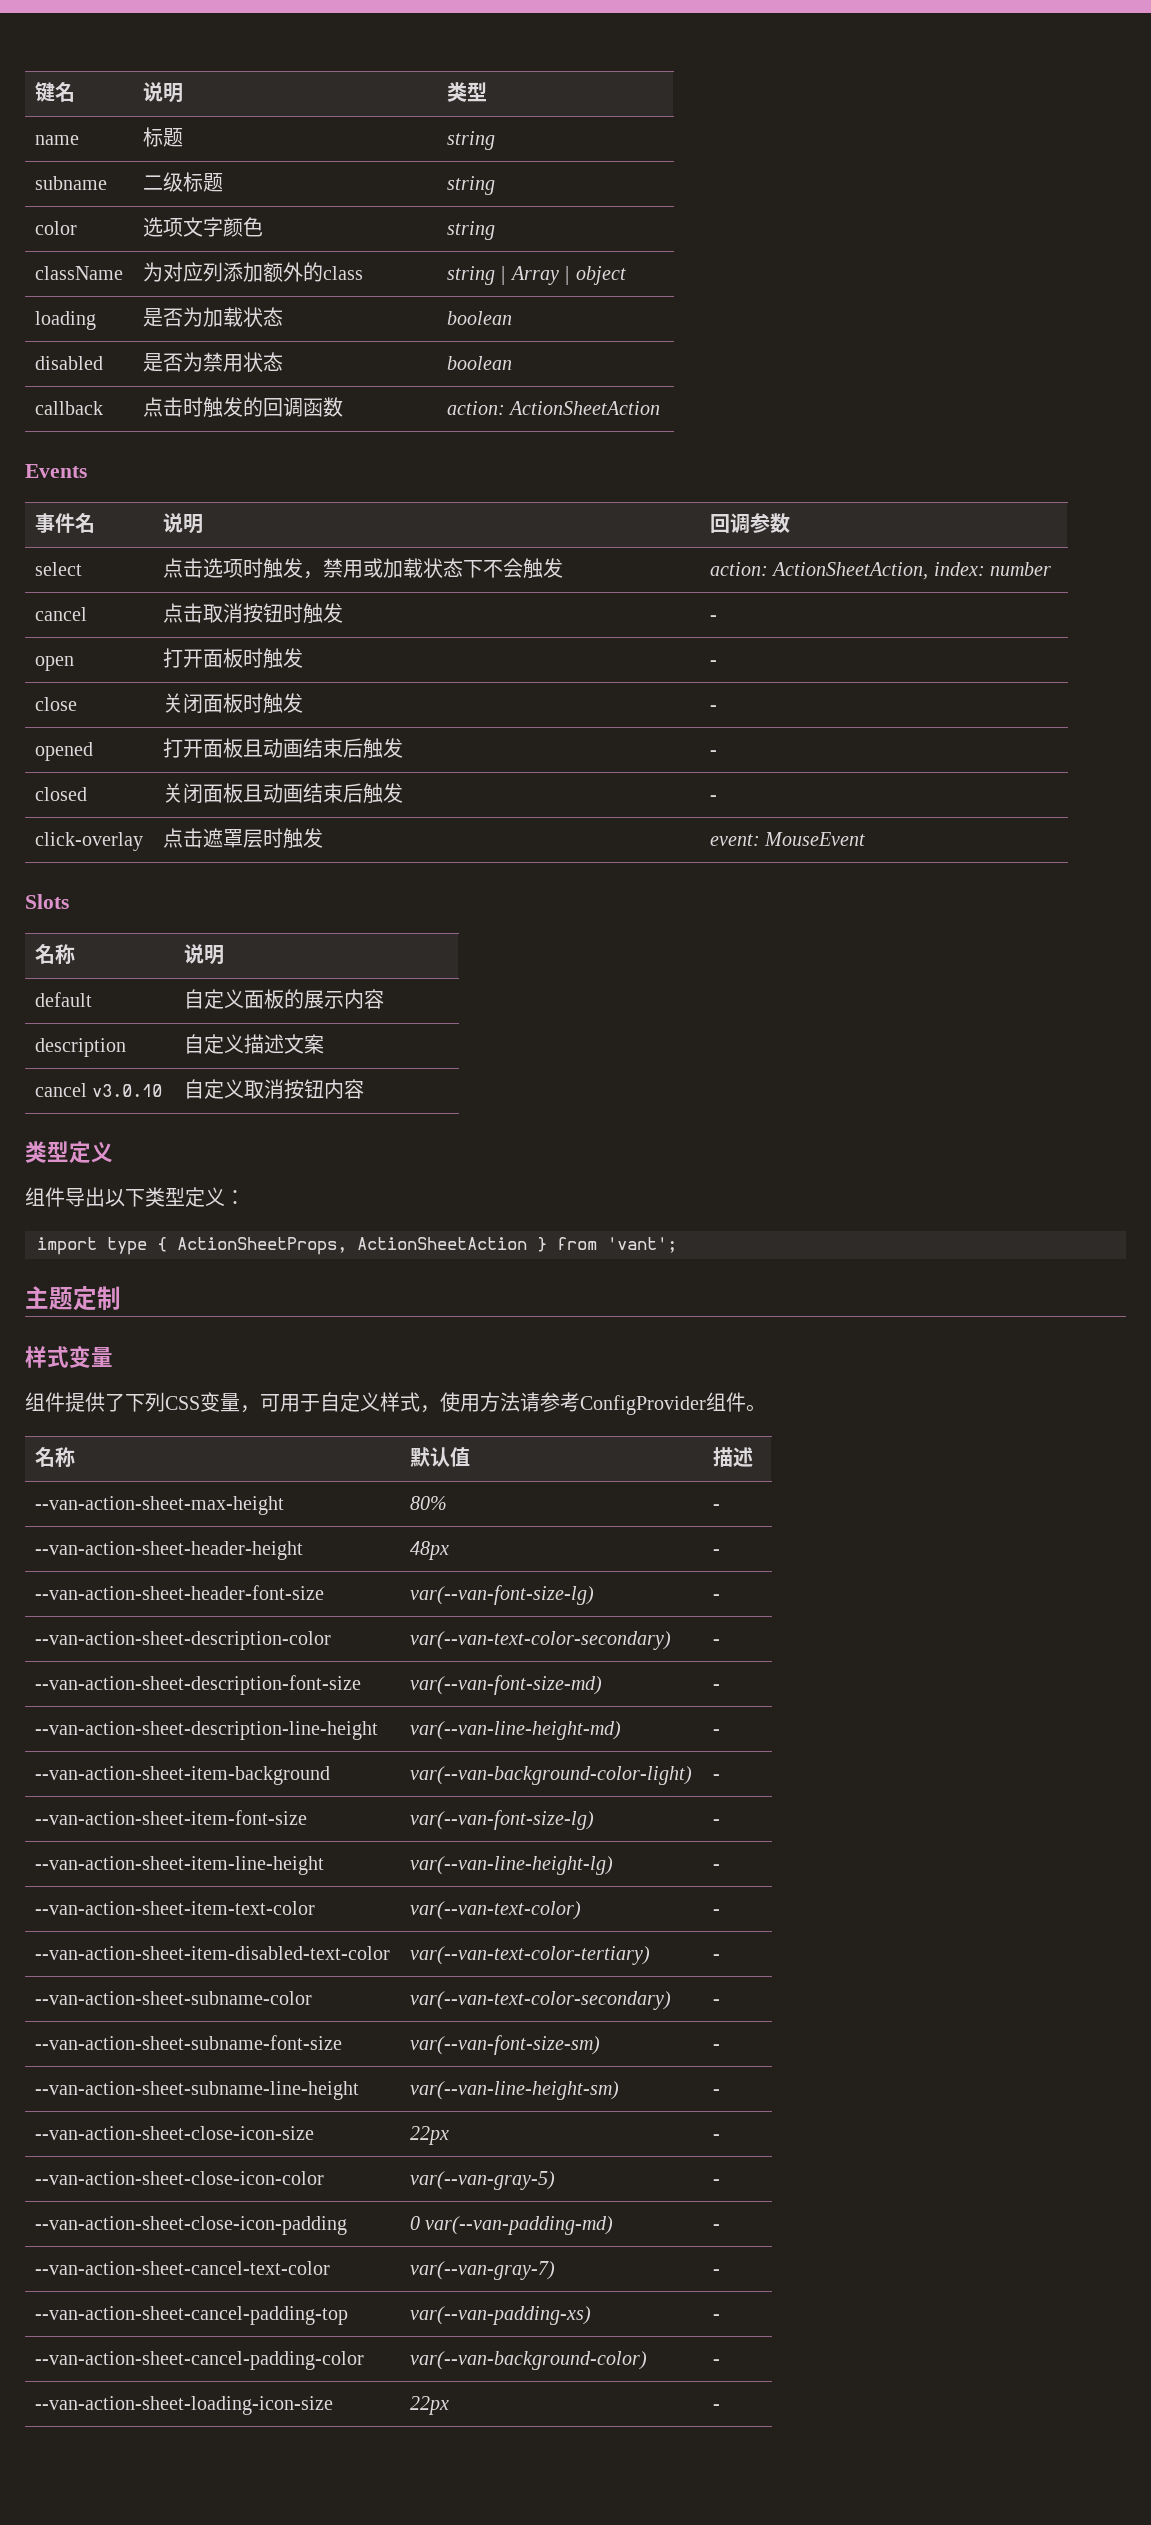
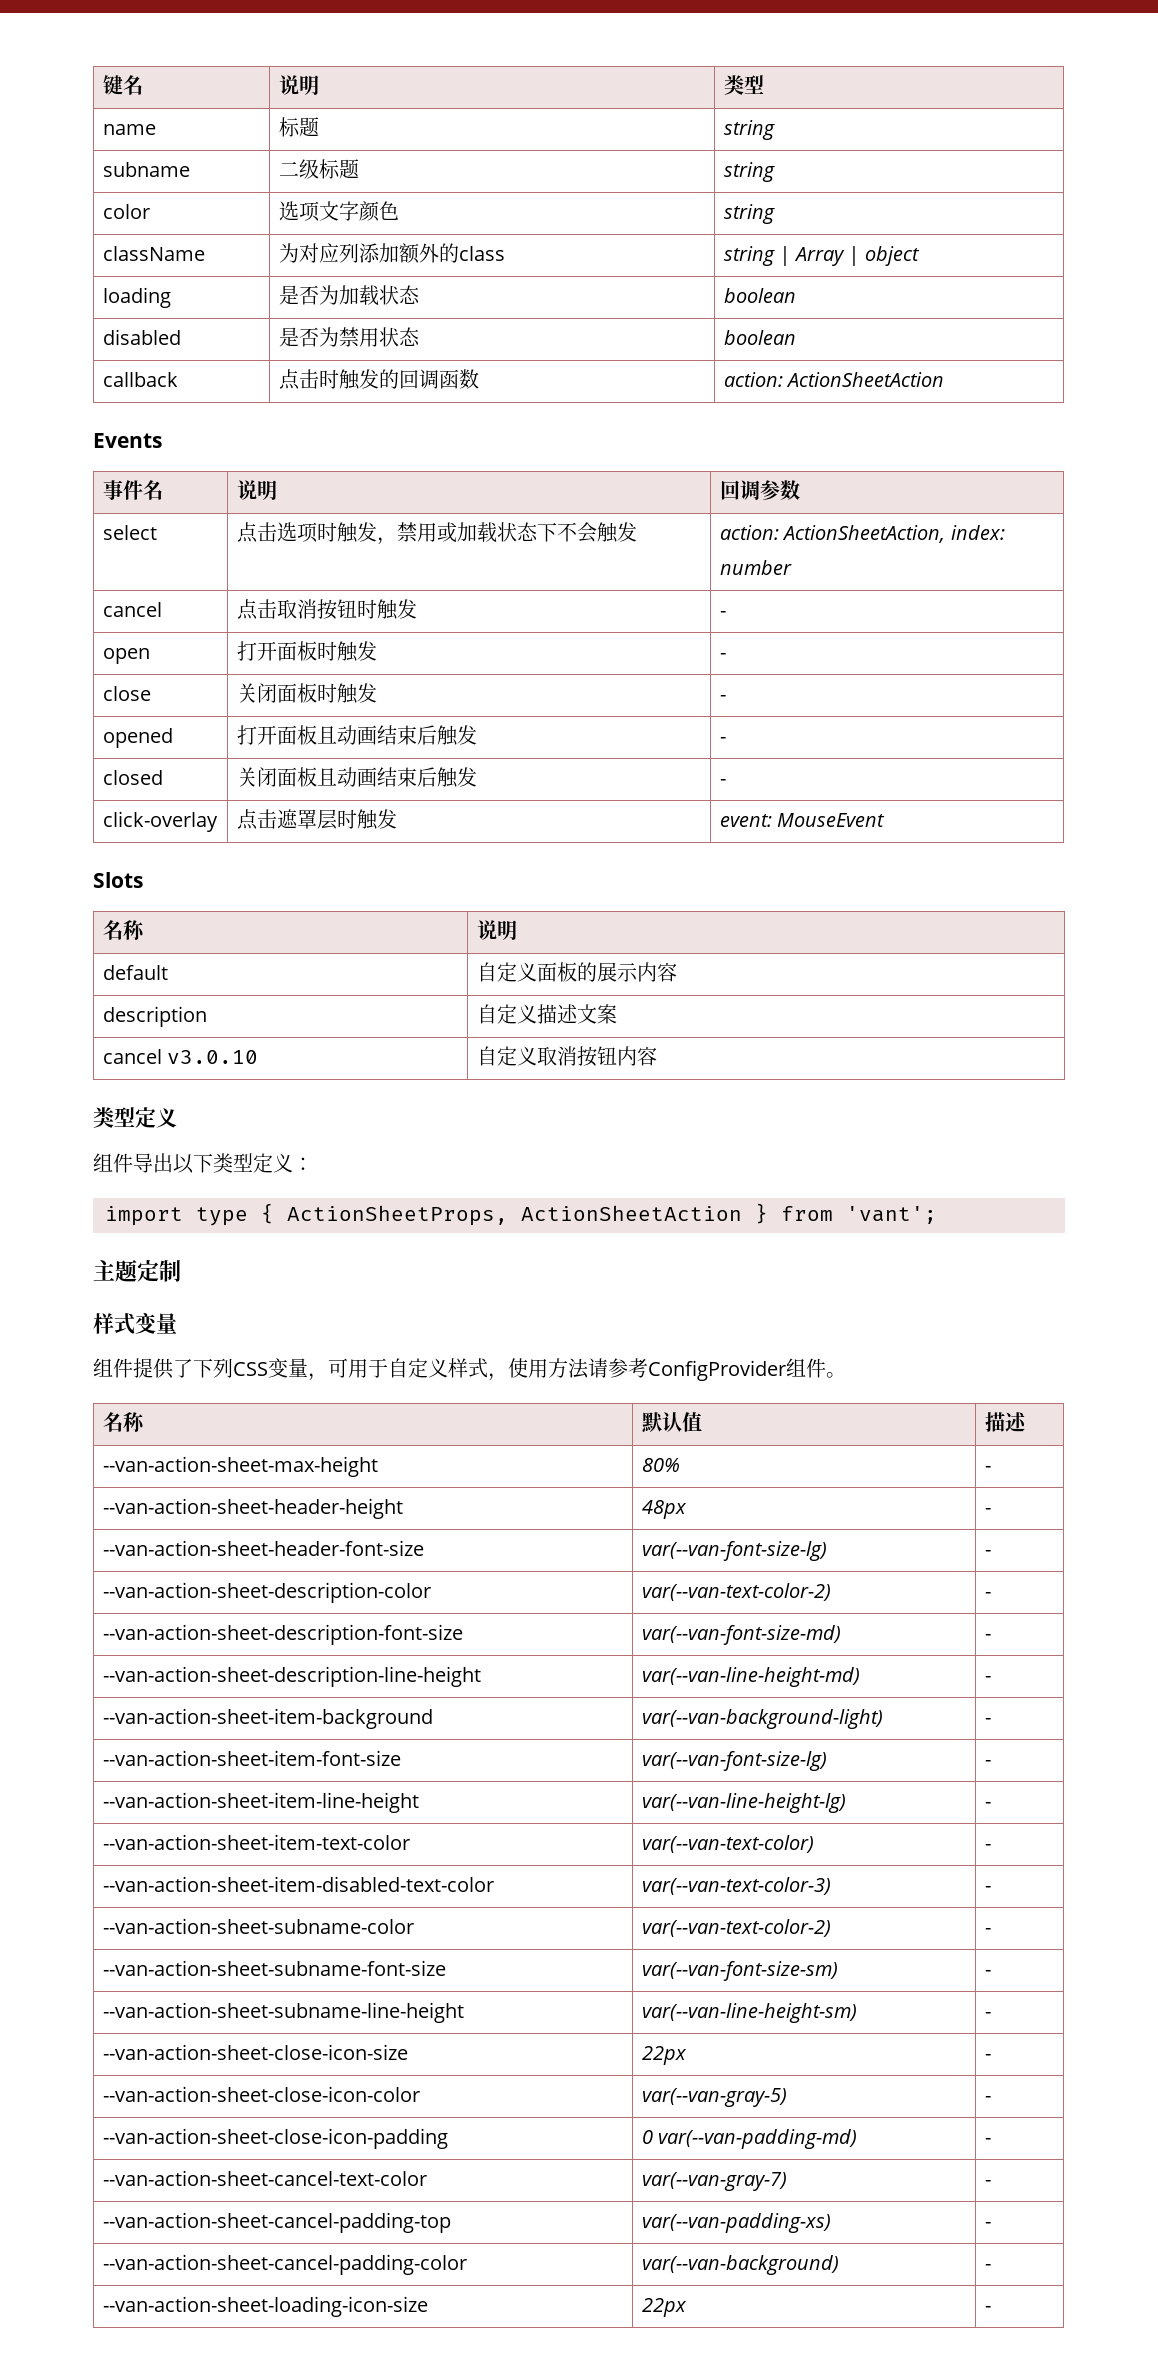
- --van-action-sheet-description-color | var(--van-text-color-secondary) | -
+ --van-action-sheet-description-color | var(--van-text-color-2) | -
- --van-action-sheet-item-background | var(--van-background-color-light) | -
+ --van-action-sheet-item-background | var(--van-background-light) | -
- --van-action-sheet-item-disabled-text-color | var(--van-text-color-tertiary) | -
+ --van-action-sheet-item-disabled-text-color | var(--van-text-color-3) | -
- --van-action-sheet-subname-color | var(--van-text-color-secondary) | -
+ --van-action-sheet-subname-color | var(--van-text-color-2) | -
- --van-action-sheet-cancel-padding-color | var(--van-background-color) | -
+ --van-action-sheet-cancel-padding-color | var(--van-background) | -

